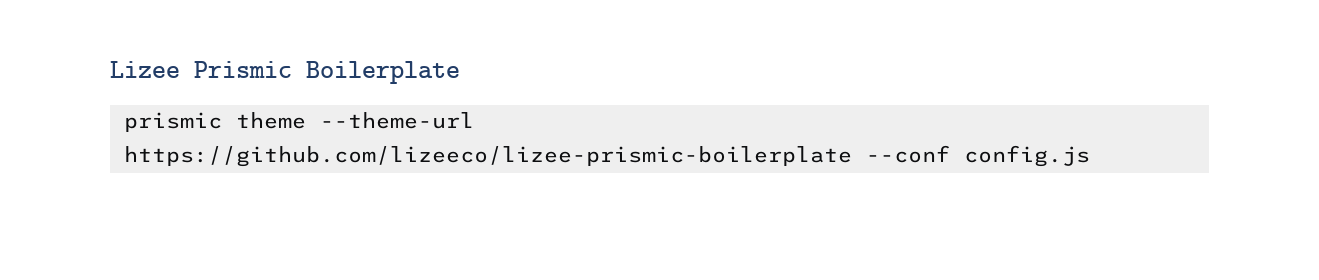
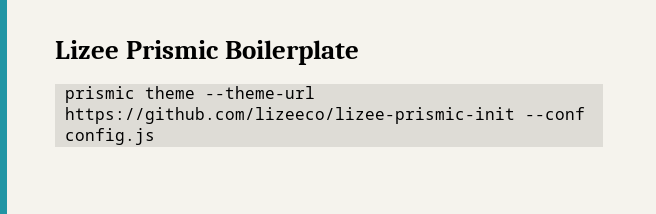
- prismic theme --theme-url https://github.com/lizeeco/lizee-prismic-boilerplate --conf config.js
+ prismic theme --theme-url https://github.com/lizeeco/lizee-prismic-init --conf config.js

